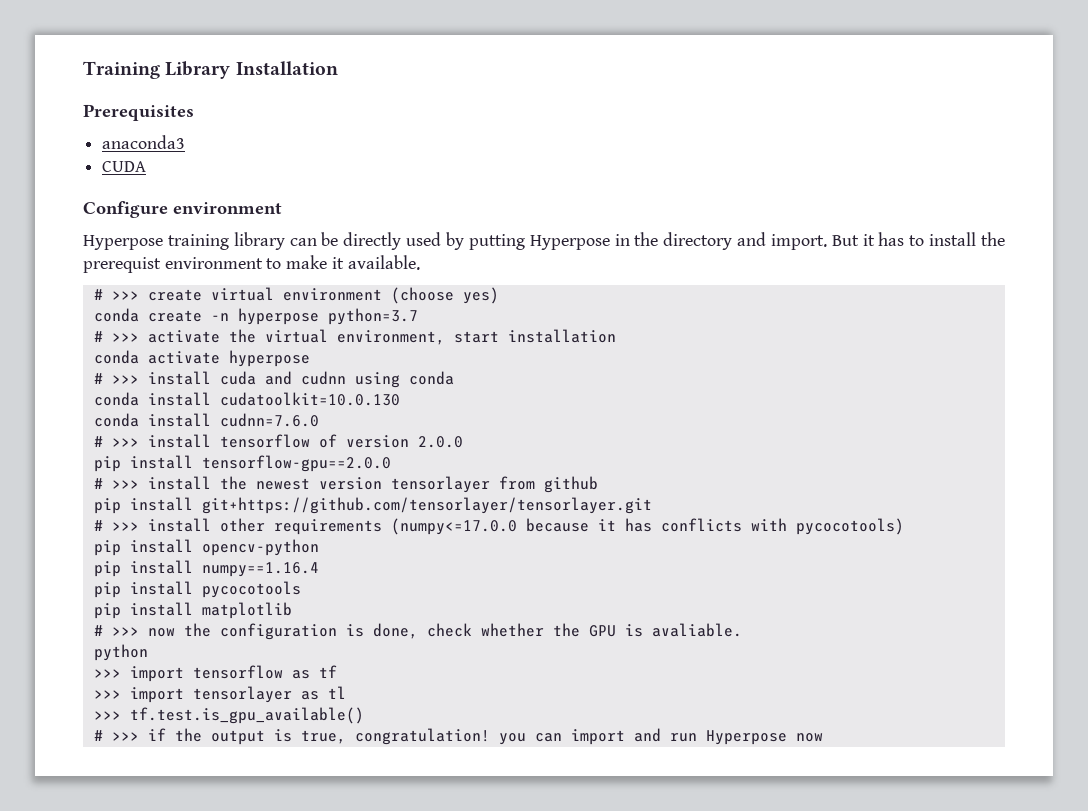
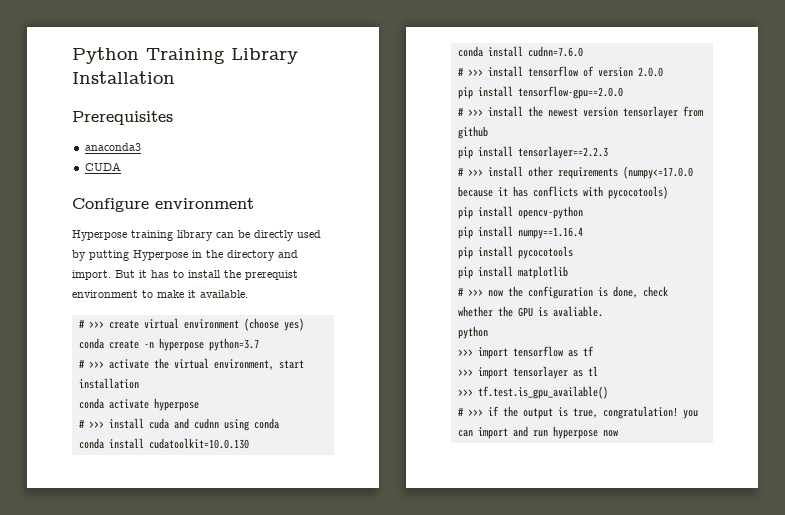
- Training Library Installation
+ Python Training Library Installation
- pip install git+https://github.com/tensorlayer/tensorlayer.git
+ pip install tensorlayer==2.2.3
- # >>> if the output is true, congratulation! you can import and run Hyperpose now
+ # >>> if the output is true, congratulation! you can import and run hyperpose now

